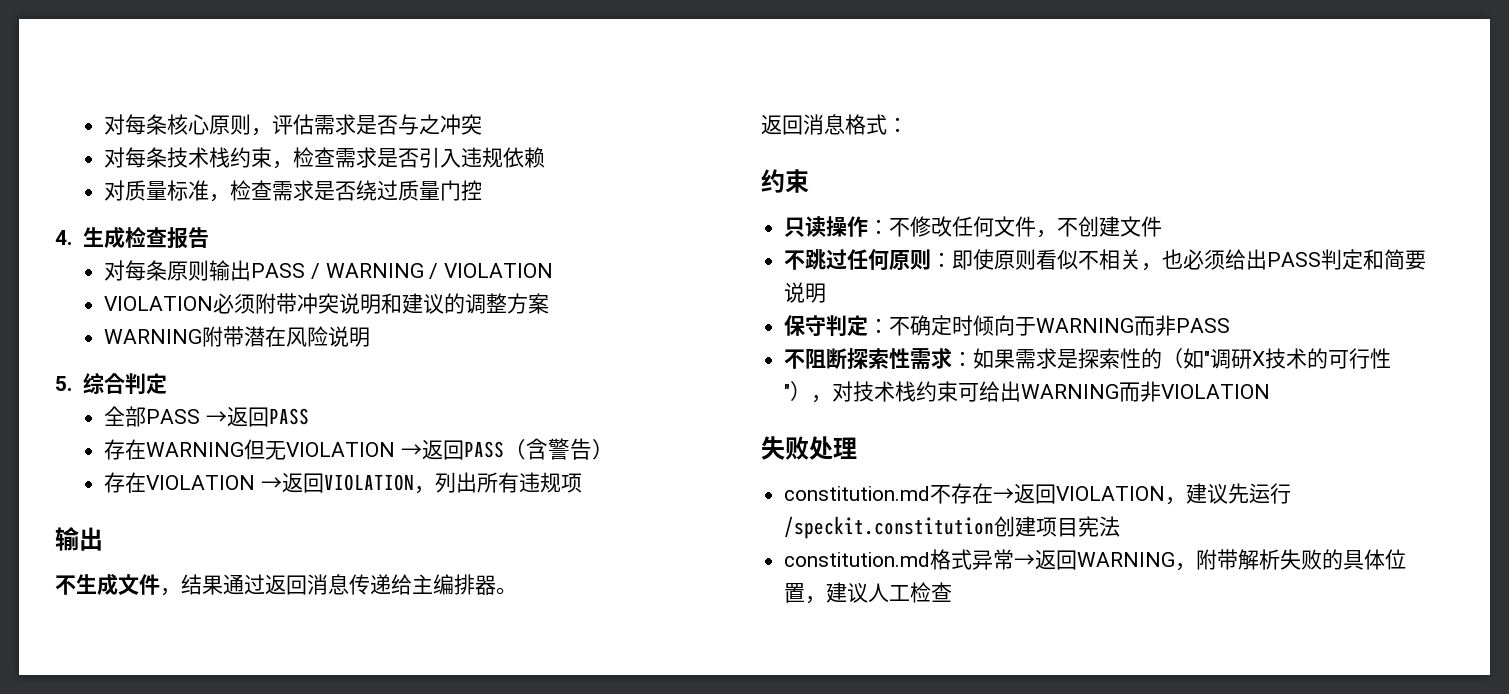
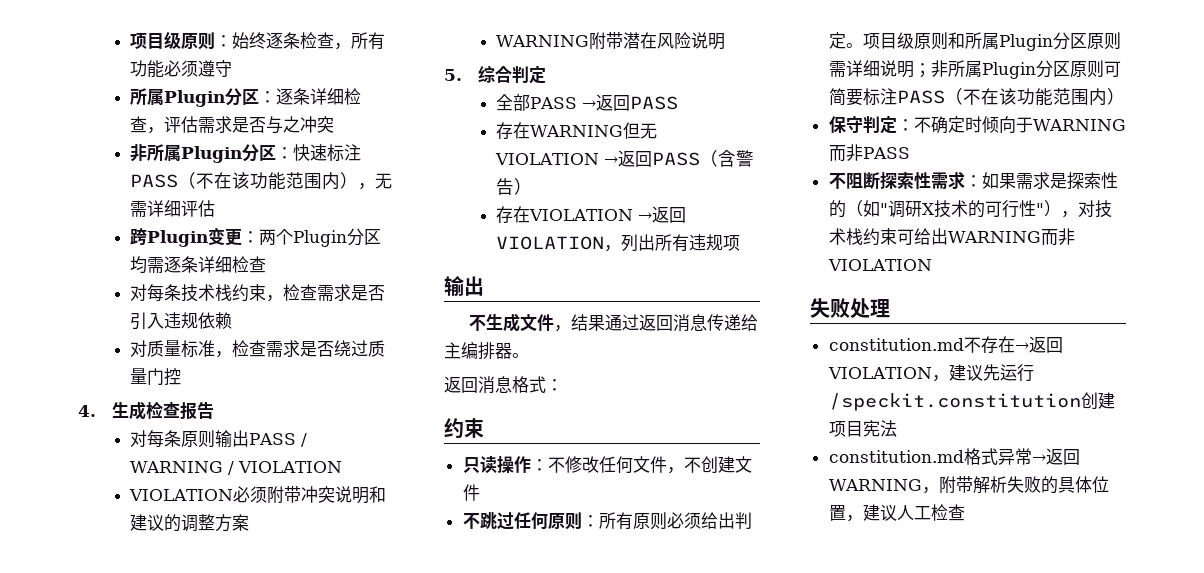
- 对每条核心原则，评估需求是否与之冲突
+ 项目级原则：始终逐条检查，所有功能必须遵守
+ 所属Plugin分区：逐条详细检查，评估需求是否与之冲突
+ 非所属Plugin分区：快速标注PASS（不在该功能范围内），无需详细评估
+ 跨Plugin变更：两个Plugin分区均需逐条详细检查
- 不跳过任何原则：即使原则看似不相关，也必须给出PASS判定和简要说明
+ 不跳过任何原则：所有原则必须给出判定。项目级原则和所属Plugin分区原则需详细说明；非所属Plugin分区原则可简要标注PASS（不在该功能范围内）

